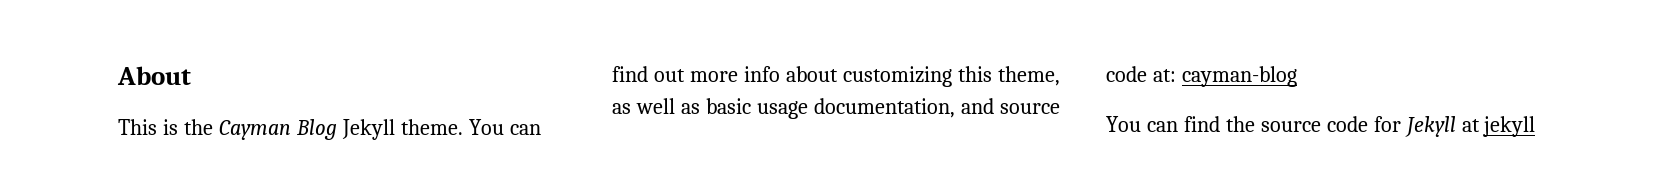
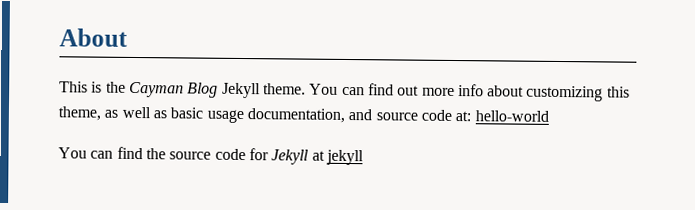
- You can find out more info about customizing this theme, as well as basic usage documentation, and source code at: cayman-blog
+ You can find out more info about customizing this theme, as well as basic usage documentation, and source code at: hello-world

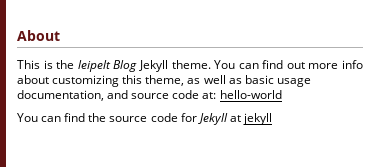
- This is the Cayman Blog Jekyll theme.
+ This is the leipelt Blog Jekyll theme.

